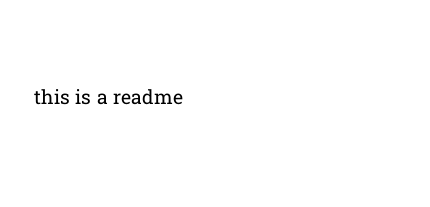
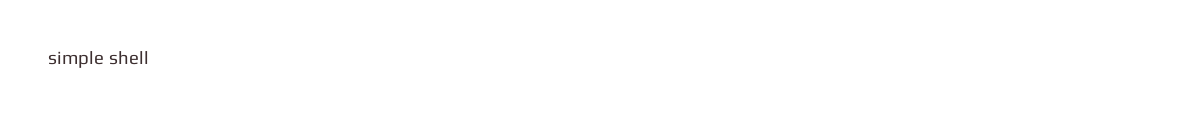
- this is a readme
+ simple shell

